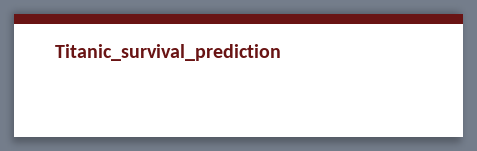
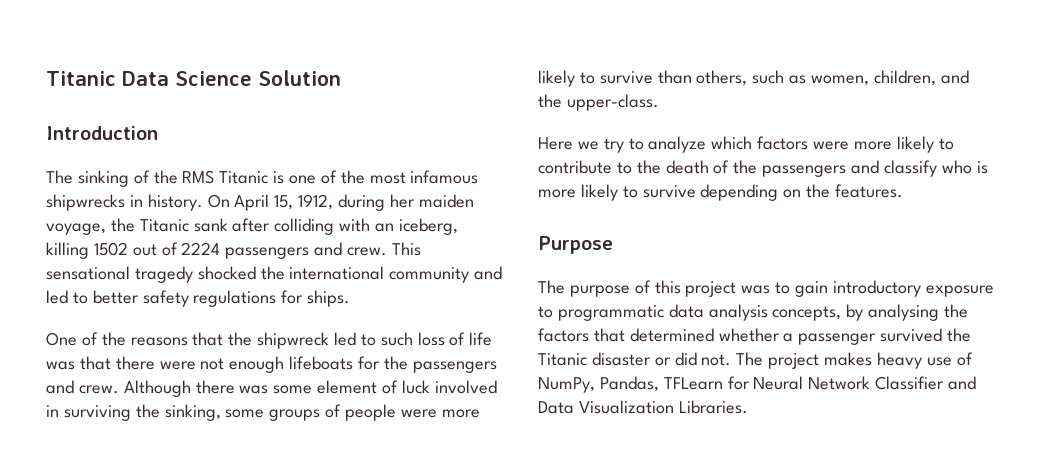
- Titanic_survival_prediction
+ Titanic Data Science Solution
+ Introduction
+ The sinking of the RMS Titanic is one of the most infamous shipwrecks in history. On April 15, 1912, during her maiden voyage, the Titanic sank after colliding with an iceberg, killing 1502 out of 2224 passengers and crew. This sensational tragedy shocked the international community and led to better safety regulations for ships.
+ One of the reasons that the shipwreck led to such loss of life was that there were not enough lifeboats for the passengers and crew. Although there was some element of luck involved in surviving the sinking, some groups of people were more likely to survive than others, such as women, children, and the upper-class.
+ Here we try to analyze which factors were more likely to contribute to the death of the passengers and classify who is more likely to survive depending on the features.
+ Purpose
+ The purpose of this project was to gain introductory exposure to programmatic data analysis concepts, by analysing the factors that determined whether a passenger survived the Titanic disaster or did not. The project makes heavy use of NumPy, Pandas, TFLearn for Neural Network Classifier and Data Visualization Libraries.

